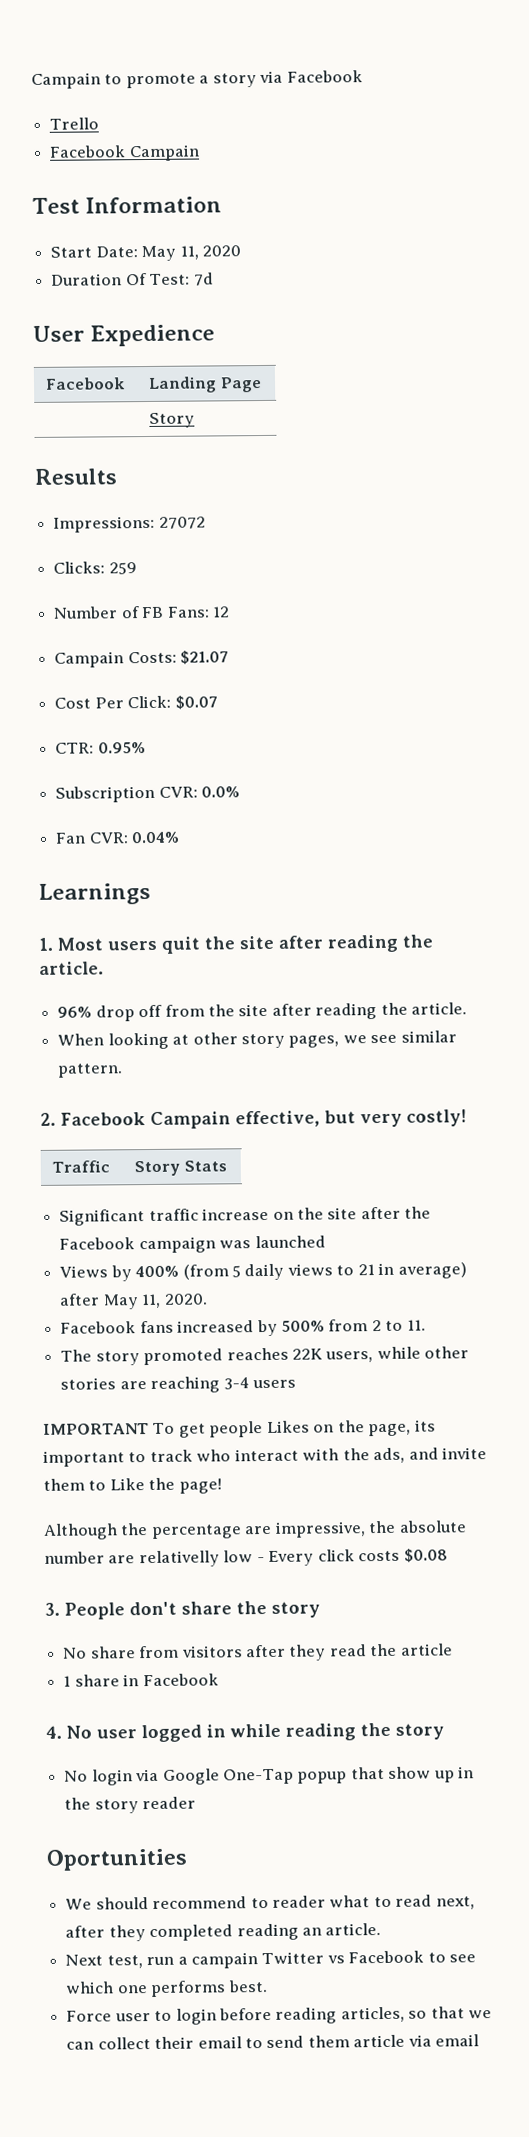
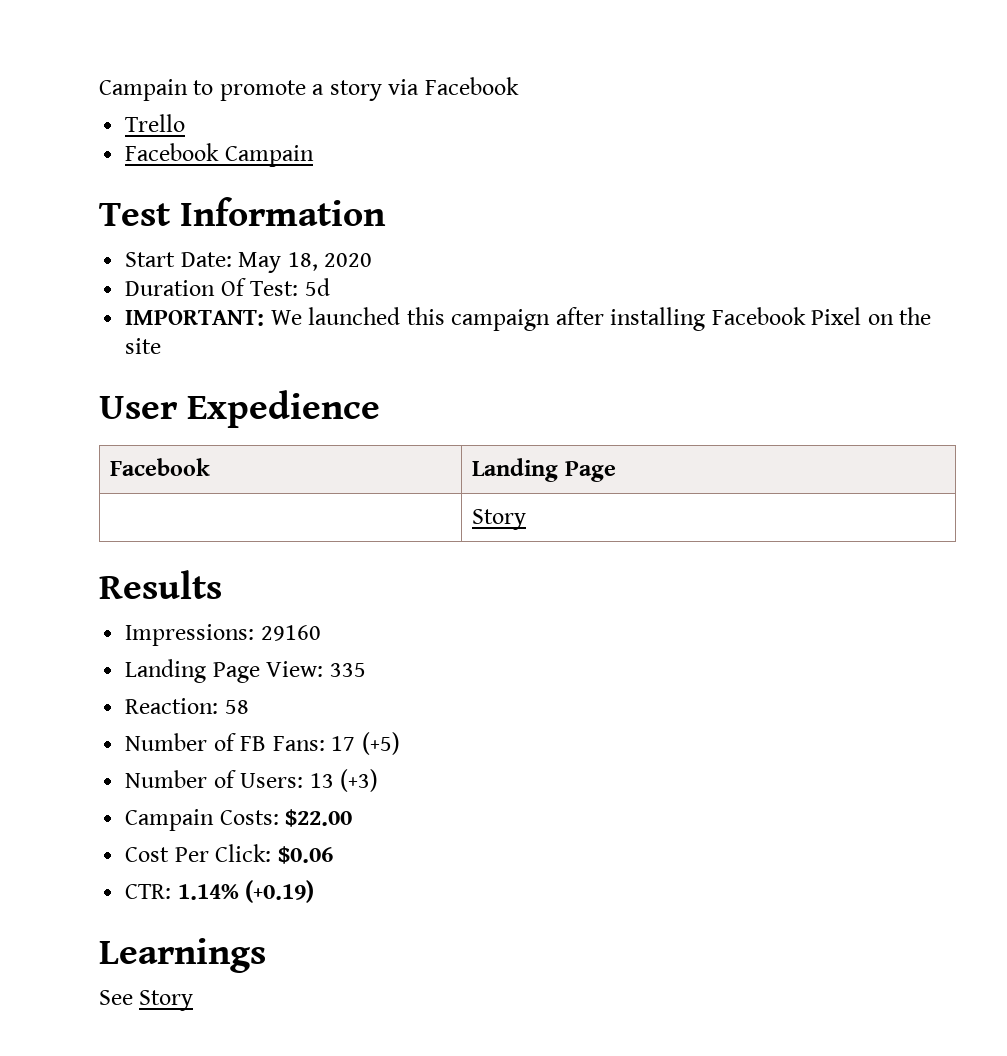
- Start Date: May 11, 2020
+ Start Date: May 18, 2020
- Duration Of Test: 7d
+ Duration Of Test: 5d
+ IMPORTANT: We launched this campaign after installing Facebook Pixel on the site
- Impressions: 27072
- Clicks: 259
- Number of FB Fans: 12
+ Impressions: 29160
+ Landing Page View: 335
+ Reaction: 58
+ Number of FB Fans: 17 (+5)
+ Number of Users: 13 (+3)
- Campain Costs: $21.07
+ Campain Costs: $22.00
- Cost Per Click: $0.07
+ Cost Per Click: $0.06
- CTR: 0.95%
- Subscription CVR: 0.0%
- Fan CVR: 0.04%
+ CTR: 1.14% (+0.19)
  Learnings
- 1. Most users quit the site after reading the article.
- 96% drop off from the site after reading the article.
- When looking at other story pages, we see similar pattern.
- 2. Facebook Campain effective, but very costly!
- Traffic | Story Stats
- Significant traffic increase on the site after the Facebook campaign was launched
- Views by 400% (from 5 daily views to 21 in average) after May 11, 2020.
- Facebook fans increased by 500% from 2 to 11.
- The story promoted reaches 22K users, while other stories are reaching 3-4 users
- IMPORTANT To get people Likes on the page, its important to track who interact with the ads, and invite them to Like the page!
- Although the percentage are impressive, the absolute number are relativelly low - Every click costs $0.08
- 3. People don't share the story
- No share from visitors after they read the article
- 1 share in Facebook
- 4. No user logged in while reading the story
- No login via Google One-Tap popup that show up in the story reader
- Oportunities
- We should recommend to reader what to read next, after they completed reading an article.
- Next test, run a campain Twitter vs Facebook to see which one performs best.
- Force user to login before reading articles, so that we can collect their email to send them article via email
+ See Story

